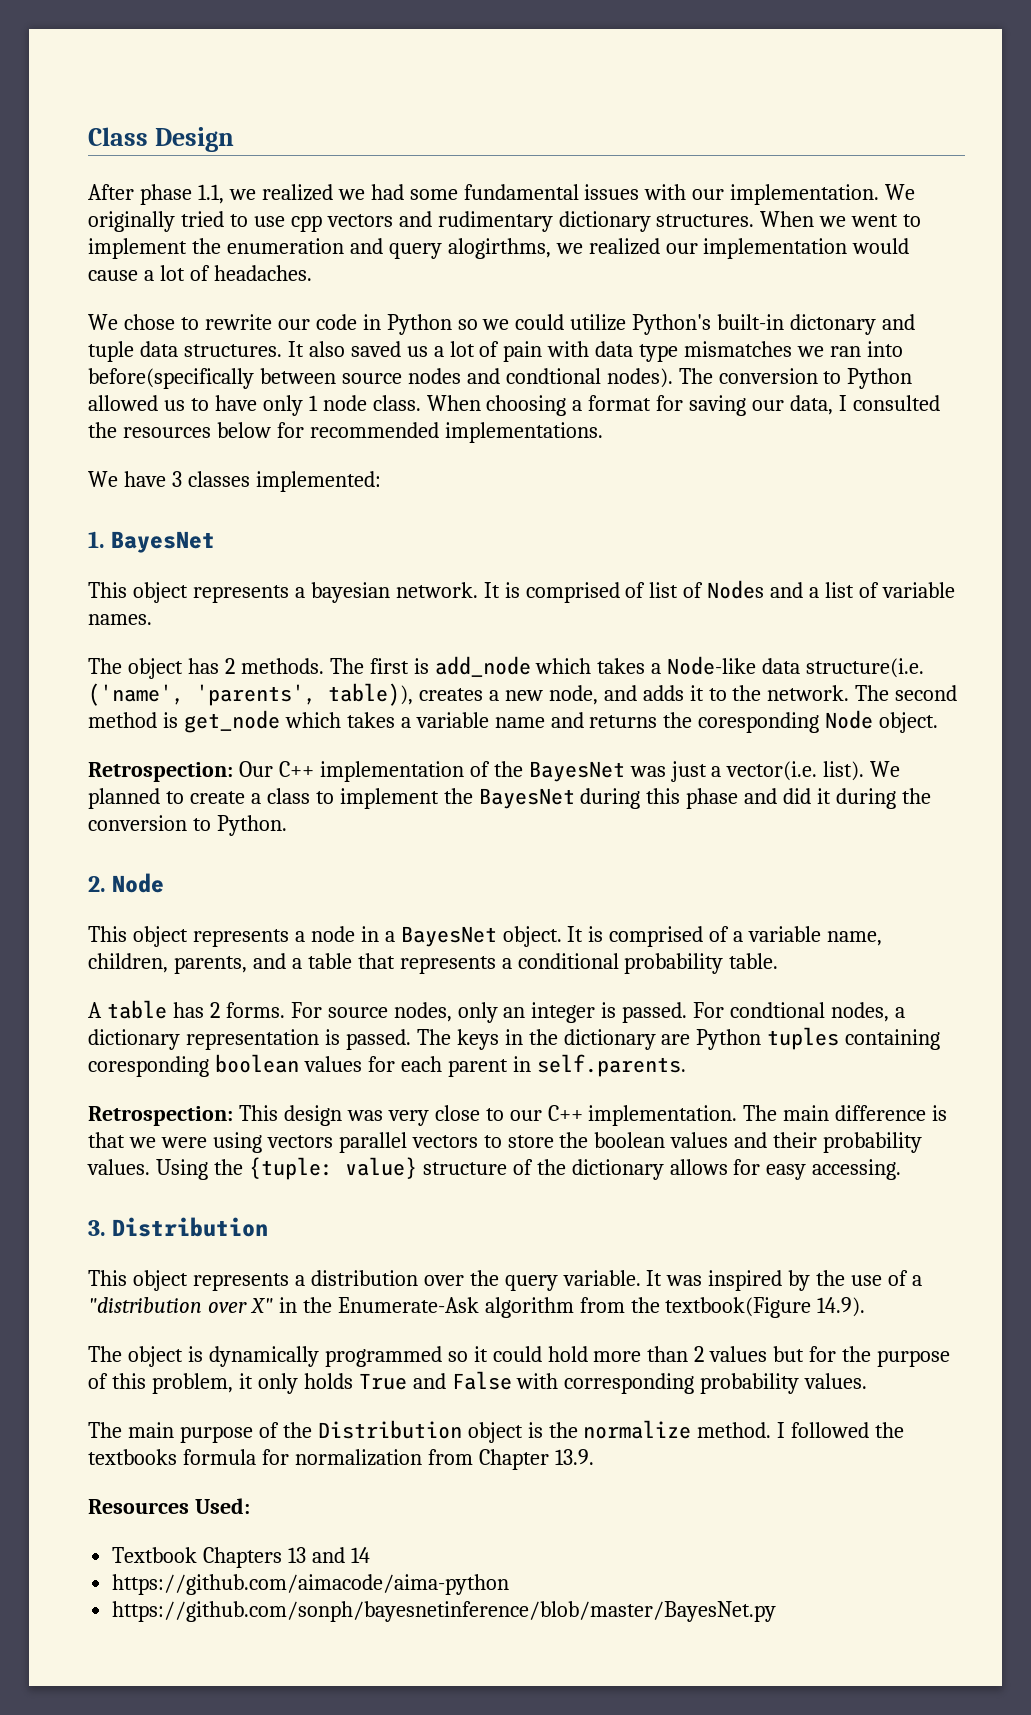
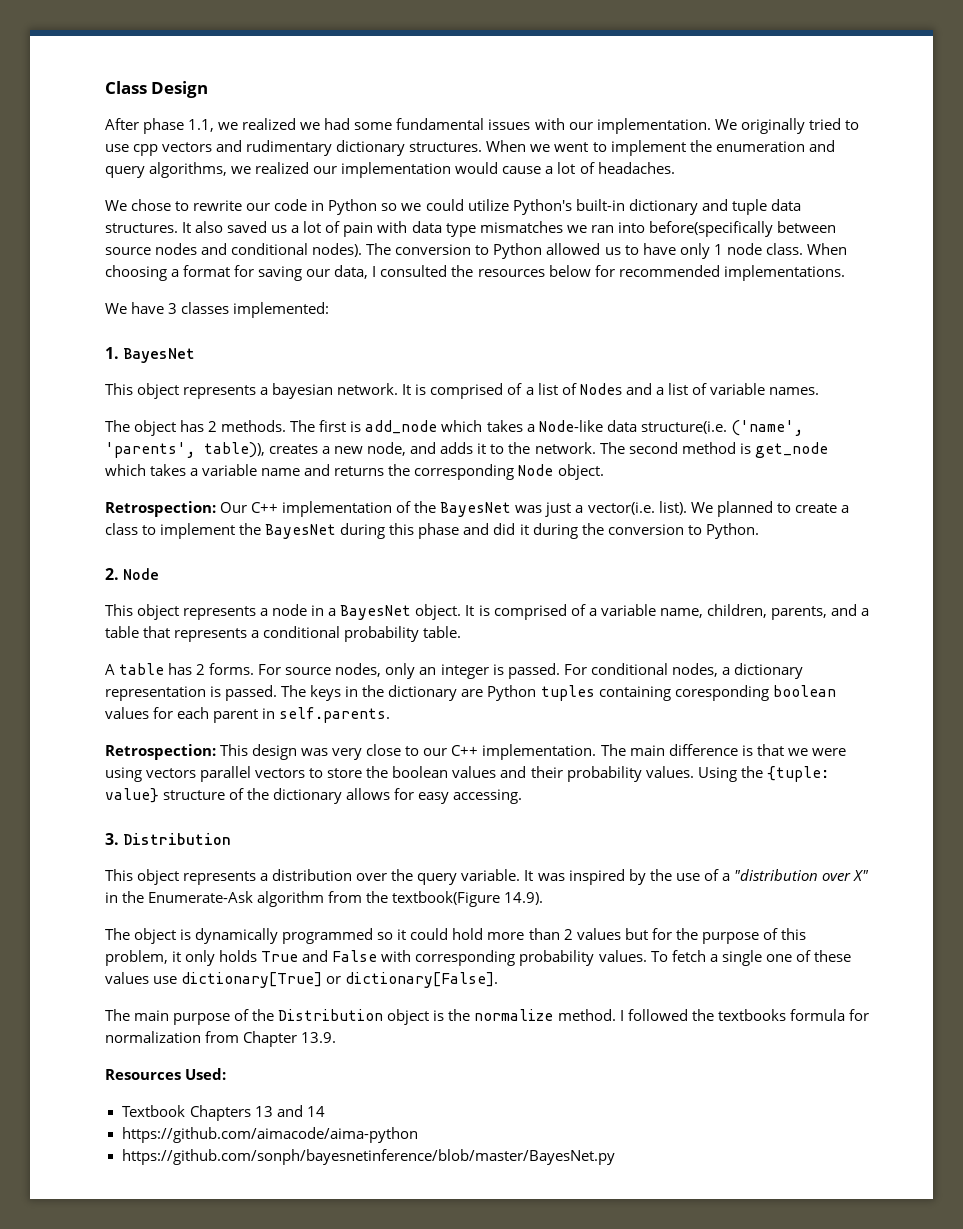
- When we went to implement the enumeration and query alogirthms, we realized our implementation would cause a lot of headaches.
+ When we went to implement the enumeration and query algorithms, we realized our implementation would cause a lot of headaches.
- We chose to rewrite our code in Python so we could utilize Python's built-in dictonary and tuple data structures.
+ We chose to rewrite our code in Python so we could utilize Python's built-in dictionary and tuple data structures.
- It also saved us a lot of pain with data type mismatches we ran into before(specifically between source nodes and condtional nodes).
+ It also saved us a lot of pain with data type mismatches we ran into before(specifically between source nodes and conditional nodes).
- It is comprised of list of Nodes and a list of variable names.
+ It is comprised of a list of Nodes and a list of variable names.
- The second method is get_node which takes a variable name and returns the coresponding Node object.
+ The second method is get_node which takes a variable name and returns the corresponding Node object.
- For condtional nodes, a dictionary representation is passed.
+ For conditional nodes, a dictionary representation is passed.
+ To fetch a single one of these values use dictionary[True] or dictionary[False].

